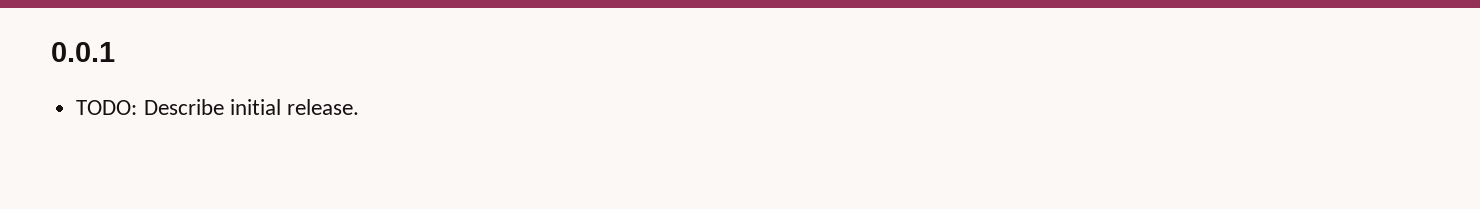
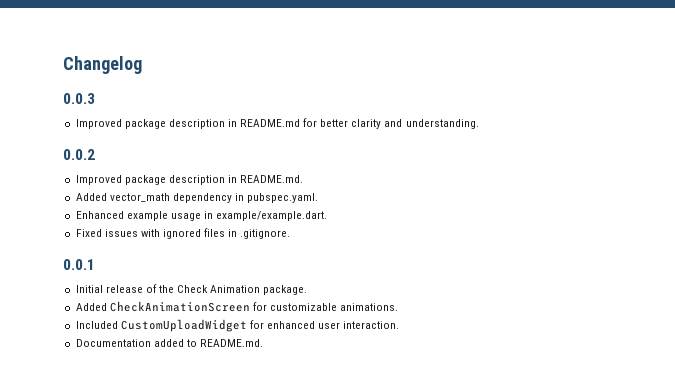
+ Changelog
+ 0.0.3
+ Improved package description in README.md for better clarity and understanding.
+ 0.0.2
+ Improved package description in README.md.
+ Added vector_math dependency in pubspec.yaml.
+ Enhanced example usage in example/example.dart.
+ Fixed issues with ignored files in .gitignore.
  0.0.1
- TODO: Describe initial release.
+ Initial release of the Check Animation package.
+ Added CheckAnimationScreen for customizable animations.
+ Included CustomUploadWidget for enhanced user interaction.
+ Documentation added to README.md.

